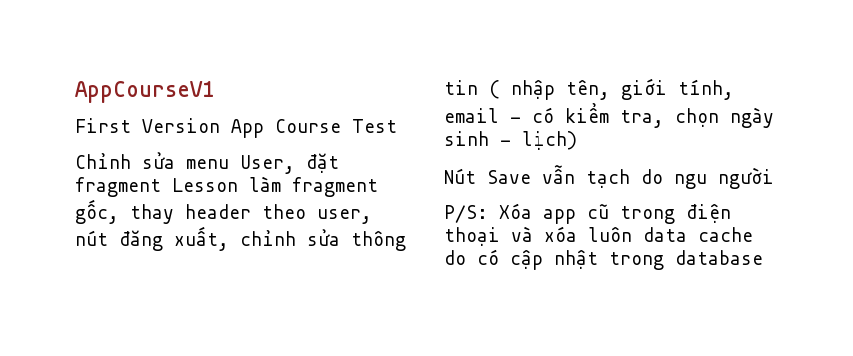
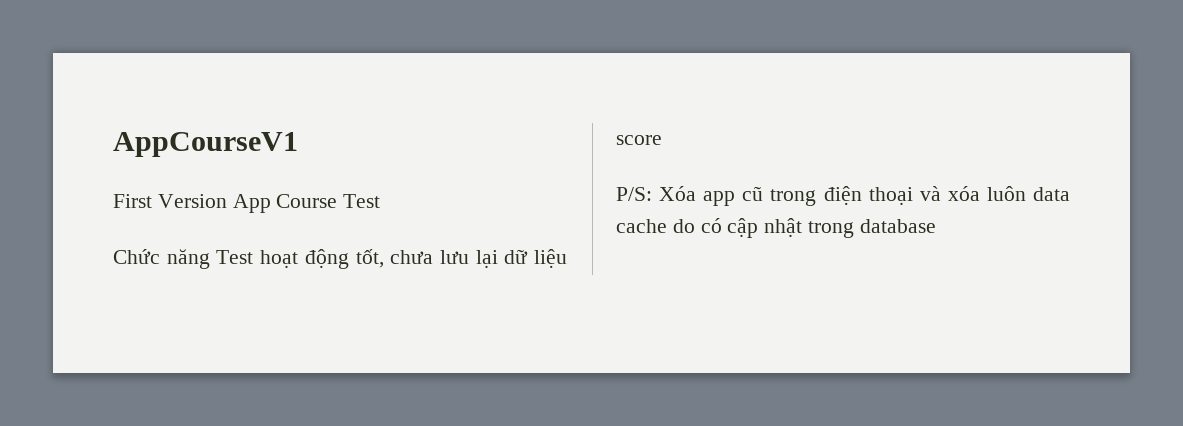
- Chỉnh sửa menu User, đặt fragment Lesson làm fragment gốc, thay header theo user, nút đăng xuất, chỉnh sửa thông tin ( nhập tên, giới tính, email - có kiểm tra, chọn ngày sinh - lịch)
- Nút Save vẫn tạch do ngu người
+ Chức năng Test hoạt động tốt, chưa lưu lại dữ liệu score

